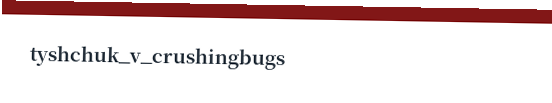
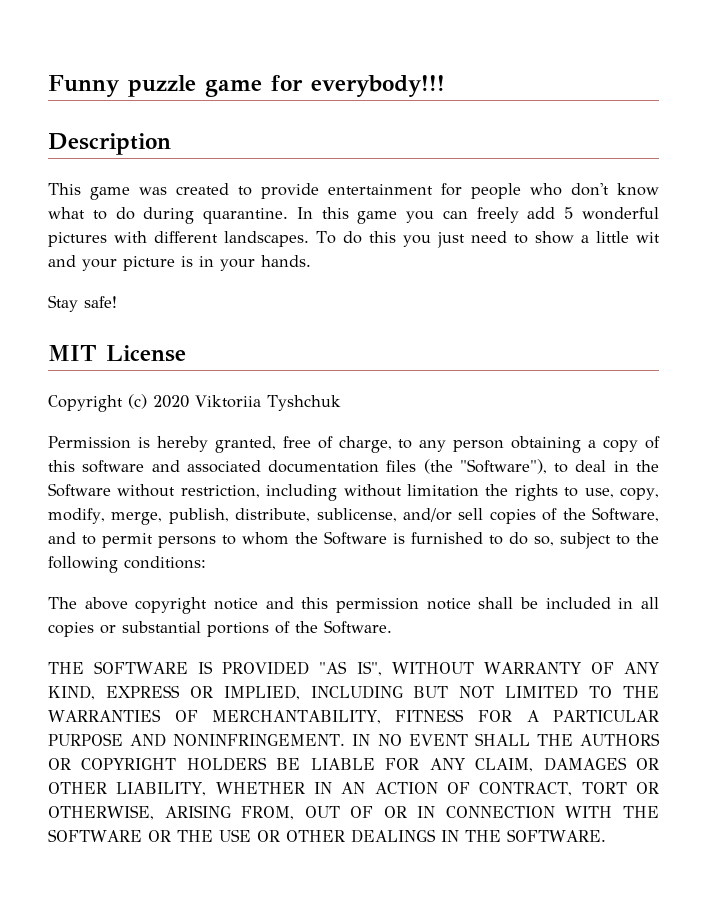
- tyshchuk_v_crushingbugs
+ Funny puzzle game for everybody!!!
+ Description
+ This game was created to provide entertainment for people who don't know what to do during quarantine. In this game you can freely add 5 wonderful pictures with different landscapes. To do this you just need to show a little wit and your picture is in your hands.
+ Stay safe!
+ MIT License
+ Copyright (c) 2020 Viktoriia Tyshchuk
+ Permission is hereby granted, free of charge, to any person obtaining a copy of this software and associated documentation files (the "Software"), to deal in the Software without restriction, including without limitation the rights to use, copy, modify, merge, publish, distribute, sublicense, and/or sell copies of the Software, and to permit persons to whom the Software is furnished to do so, subject to the following conditions:
+ The above copyright notice and this permission notice shall be included in all copies or substantial portions of the Software.
+ THE SOFTWARE IS PROVIDED "AS IS", WITHOUT WARRANTY OF ANY KIND, EXPRESS OR IMPLIED, INCLUDING BUT NOT LIMITED TO THE WARRANTIES OF MERCHANTABILITY, FITNESS FOR A PARTICULAR PURPOSE AND NONINFRINGEMENT. IN NO EVENT SHALL THE AUTHORS OR COPYRIGHT HOLDERS BE LIABLE FOR ANY CLAIM, DAMAGES OR OTHER LIABILITY, WHETHER IN AN ACTION OF CONTRACT, TORT OR OTHERWISE, ARISING FROM, OUT OF OR IN CONNECTION WITH THE SOFTWARE OR THE USE OR OTHER DEALINGS IN THE SOFTWARE.

